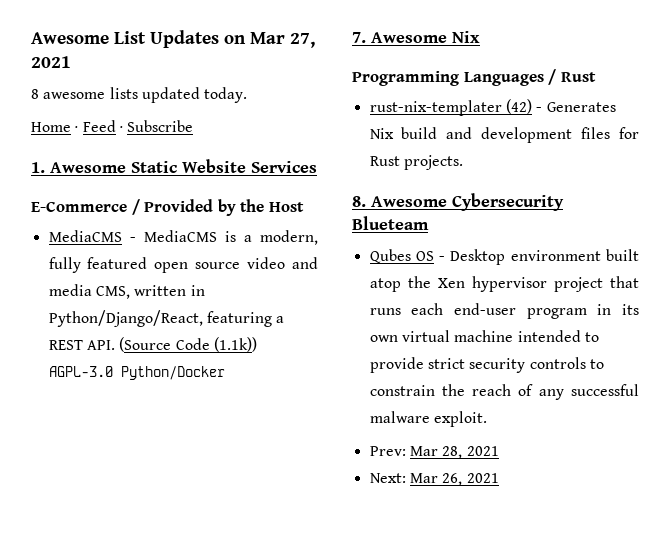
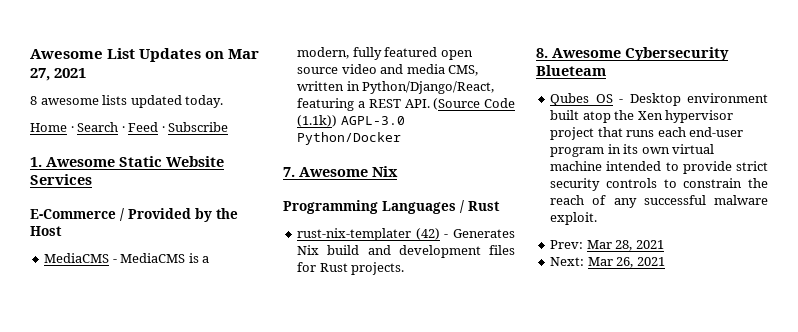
- Home · Feed · Subscribe
+ Home · Search · Feed · Subscribe

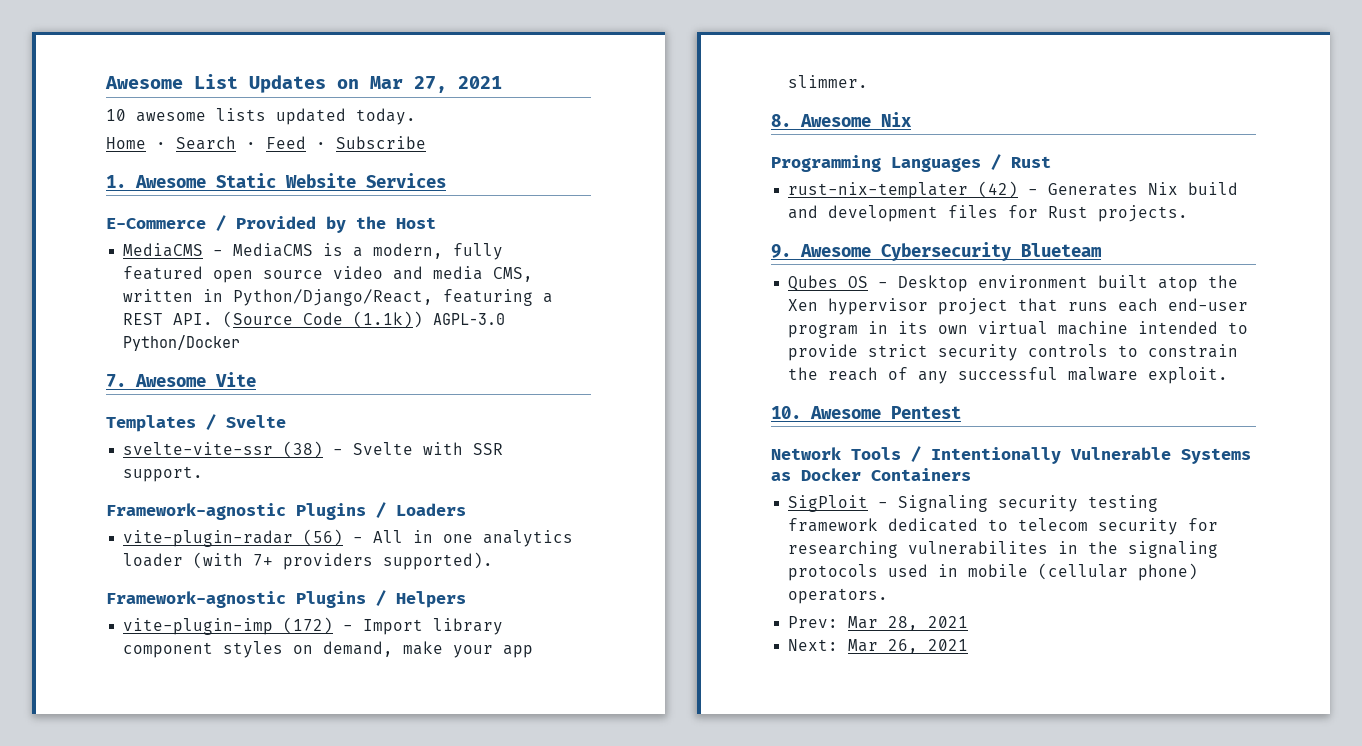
- 8 awesome lists updated today.
+ 10 awesome lists updated today.
- 7. Awesome Nix
+ 7. Awesome Vite
+ Templates / Svelte
+ svelte-vite-ssr (38) - Svelte with SSR support.
+ Framework-agnostic Plugins / Loaders
+ vite-plugin-radar (56) - All in one analytics loader (with 7+ providers supported).
+ Framework-agnostic Plugins / Helpers
+ vite-plugin-imp (172) - Import library component styles on demand, make your app slimmer.
+ 8. Awesome Nix
- 8. Awesome Cybersecurity Blueteam
+ 9. Awesome Cybersecurity Blueteam
+ 10. Awesome Pentest
+ Network Tools / Intentionally Vulnerable Systems as Docker Containers
+ SigPloit - Signaling security testing framework dedicated to telecom security for researching vulnerabilites in the signaling protocols used in mobile (cellular phone) operators.

